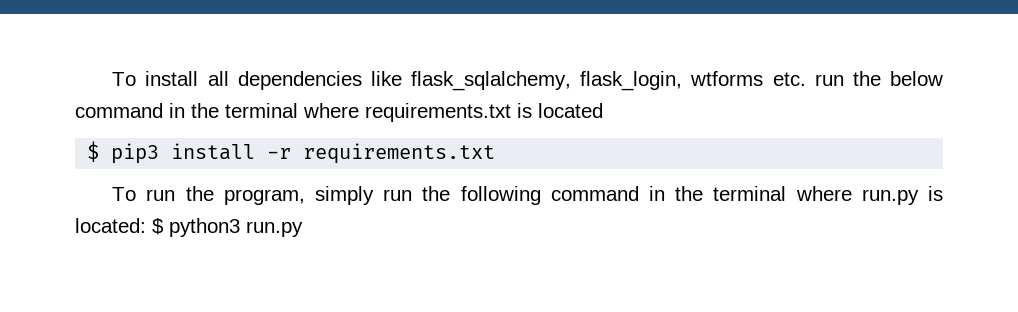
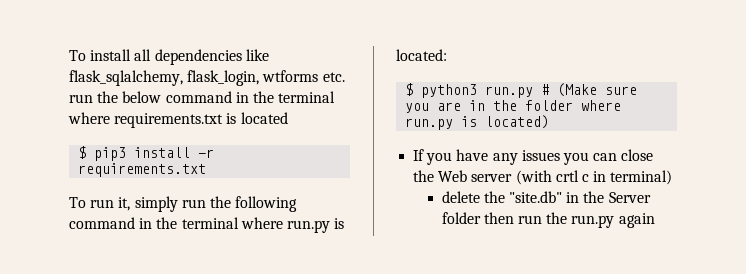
- To run the program, simply run the following command in the terminal where run.py is located: $ python3 run.py
+ To run it, simply run the following command in the terminal where run.py is located:
+ $ python3 run.py # (Make sure you are in the folder where run.py is located)
+ If you have any issues you can close the Web server (with crtl c in terminal)
+ delete the "site.db" in the Server folder then run the run.py again

